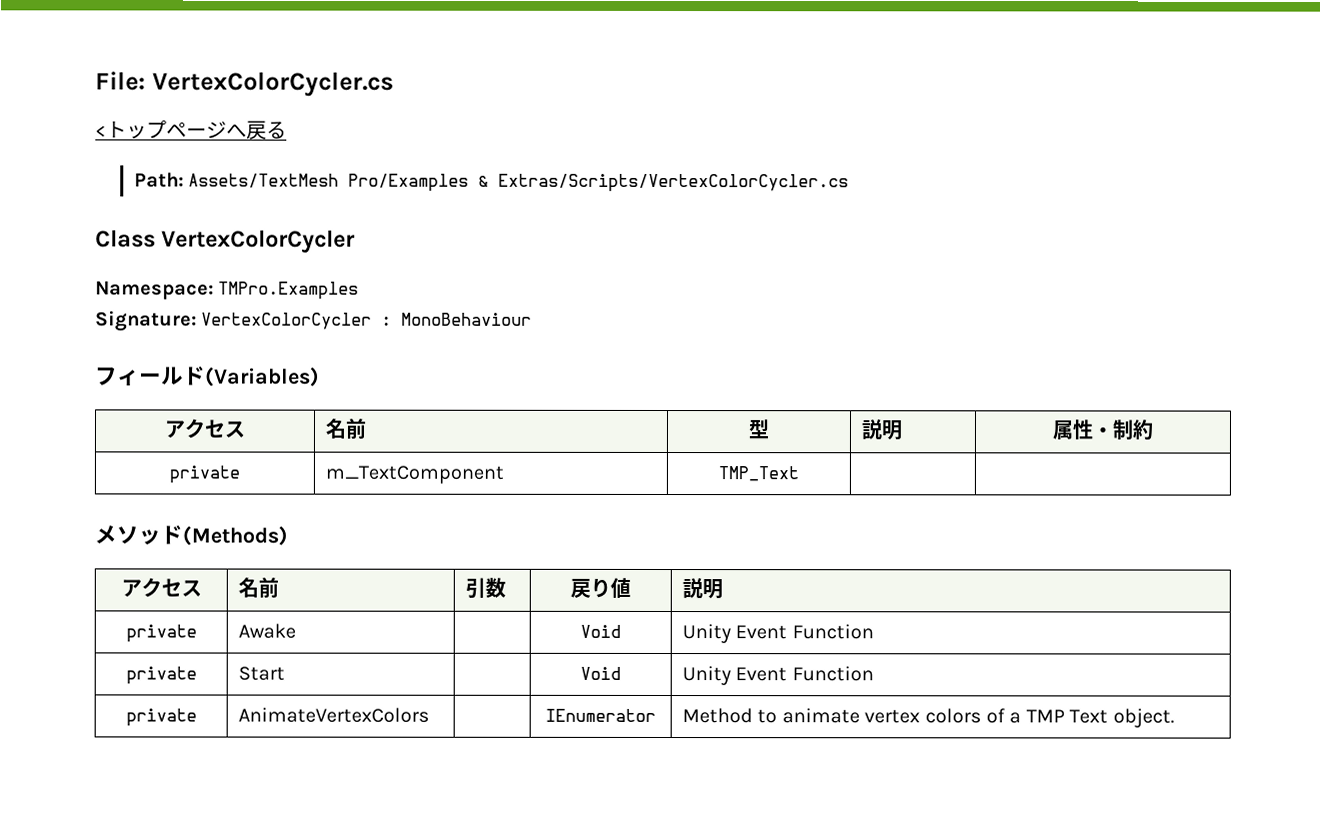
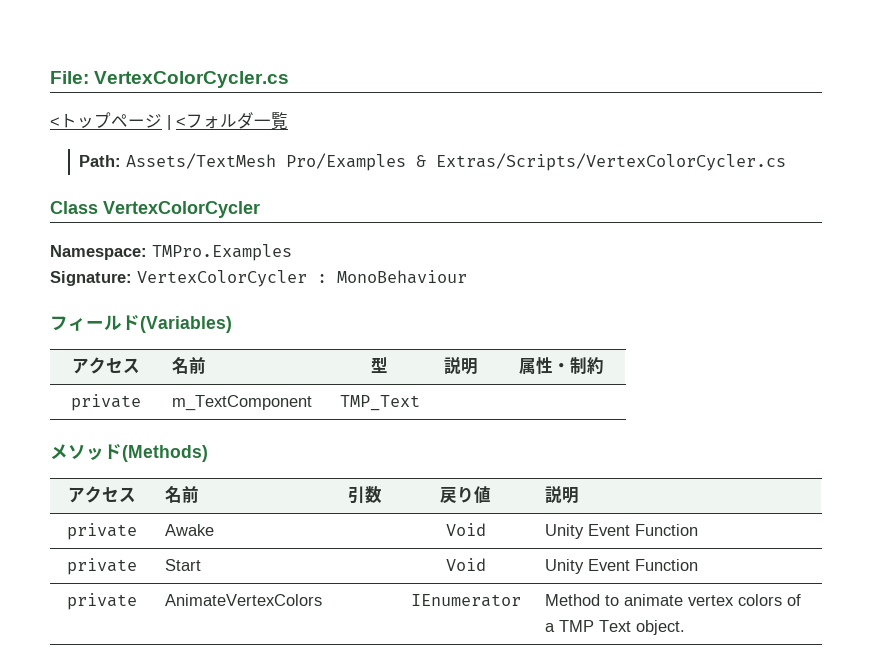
- <トップページへ戻る
+ <トップページ | <フォルダ一覧

